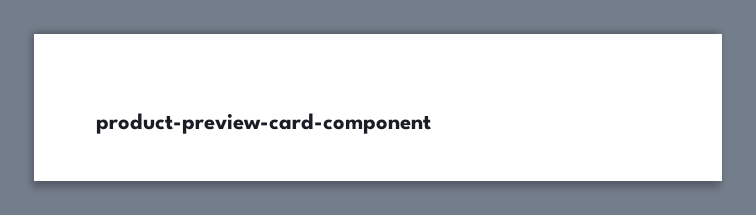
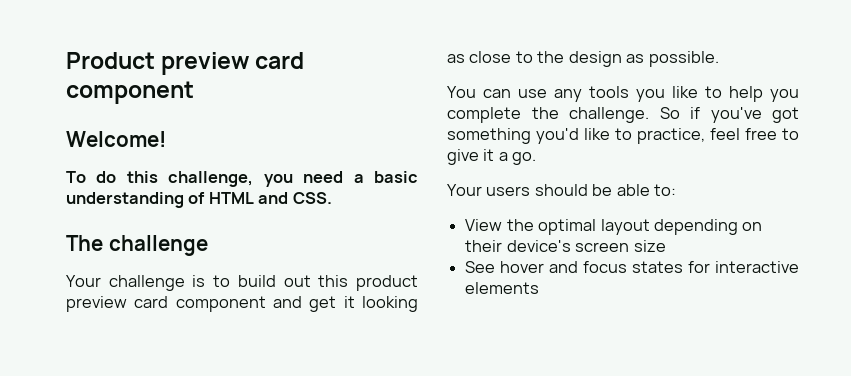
- product-preview-card-component
+ Product preview card component
+ Welcome!
+ To do this challenge, you need a basic understanding of HTML and CSS.
+ The challenge
+ Your challenge is to build out this product preview card component and get it looking as close to the design as possible.
+ You can use any tools you like to help you complete the challenge. So if you've got something you'd like to practice, feel free to give it a go.
+ Your users should be able to:
+ View the optimal layout depending on their device's screen size
+ See hover and focus states for interactive elements

